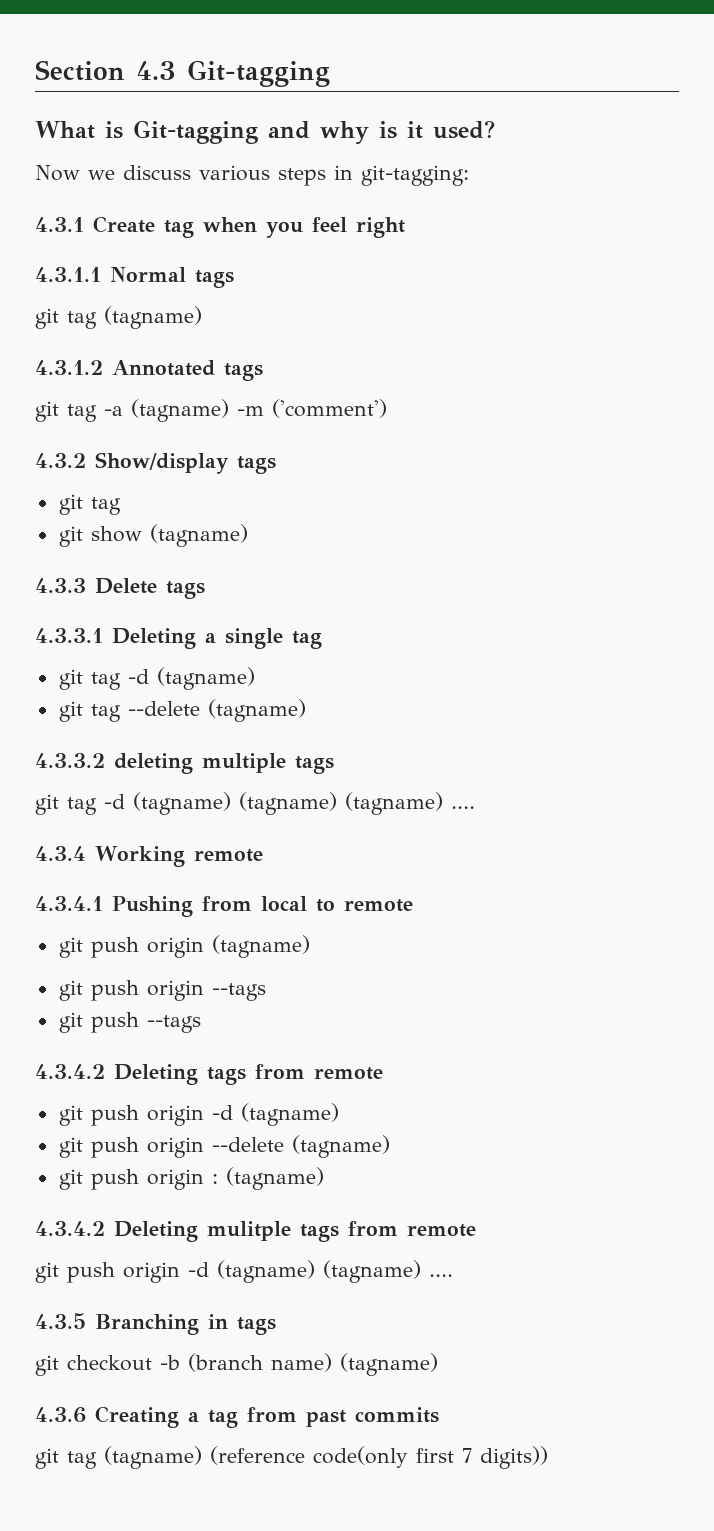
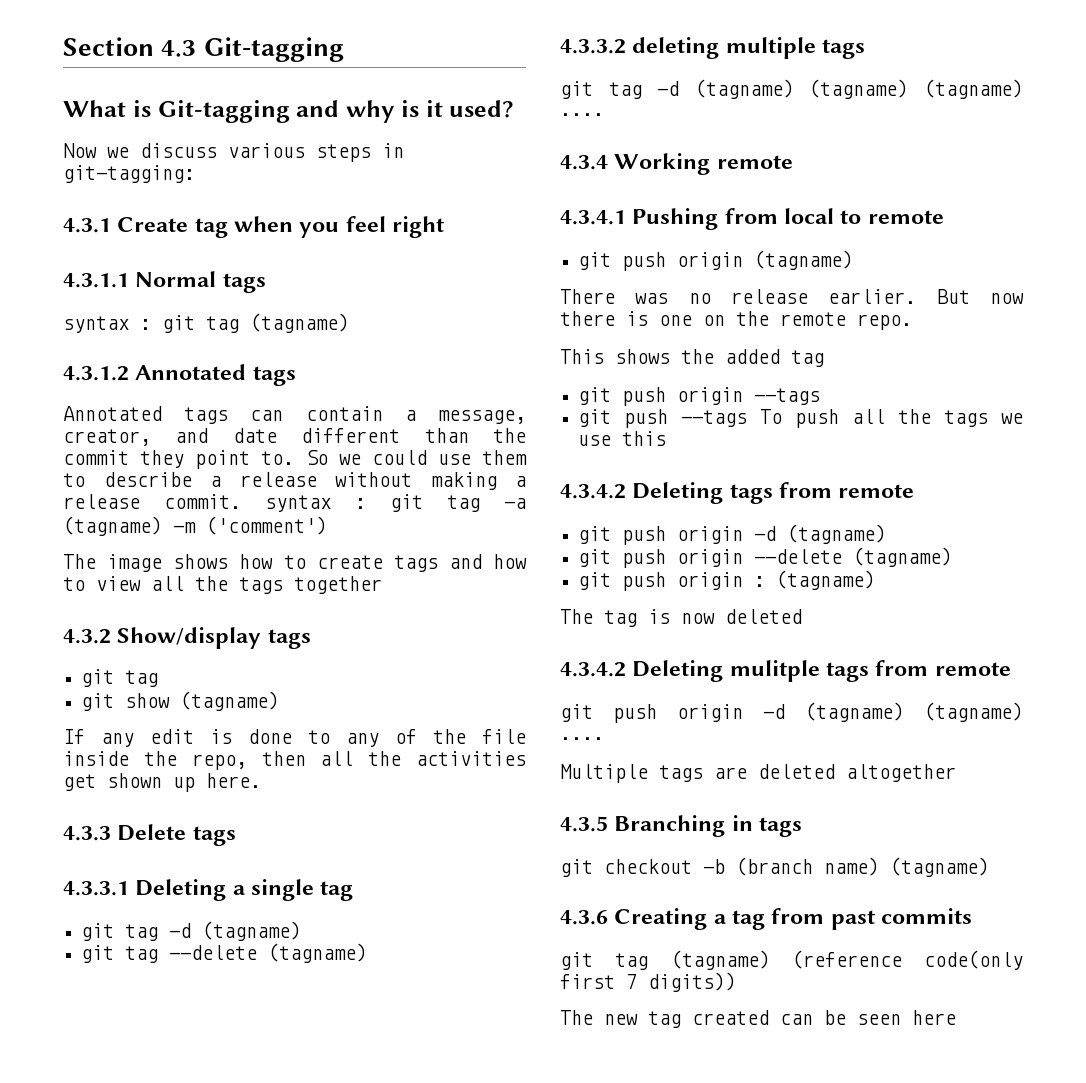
  4.3.1.1 Normal tags
- git tag (tagname)
+ syntax : git tag (tagname)
- git tag -a (tagname) -m ('comment')
+ Annotated tags can contain a message, creator, and date different than the commit they point to. So we could use them to describe a release without making a release commit. syntax : git tag -a (tagname) -m ('comment')
+ The image shows how to create tags and how to view all the tags together
+ If any edit is done to any of the file inside the repo, then all the activities get shown up here.
+ There was no release earlier. But now there is one on the remote repo.
+ This shows the added tag
- git push --tags
+ git push --tags To push all the tags we use this
+ The tag is now deleted
+ Multiple tags are deleted altogether
+ The new tag created can be seen here

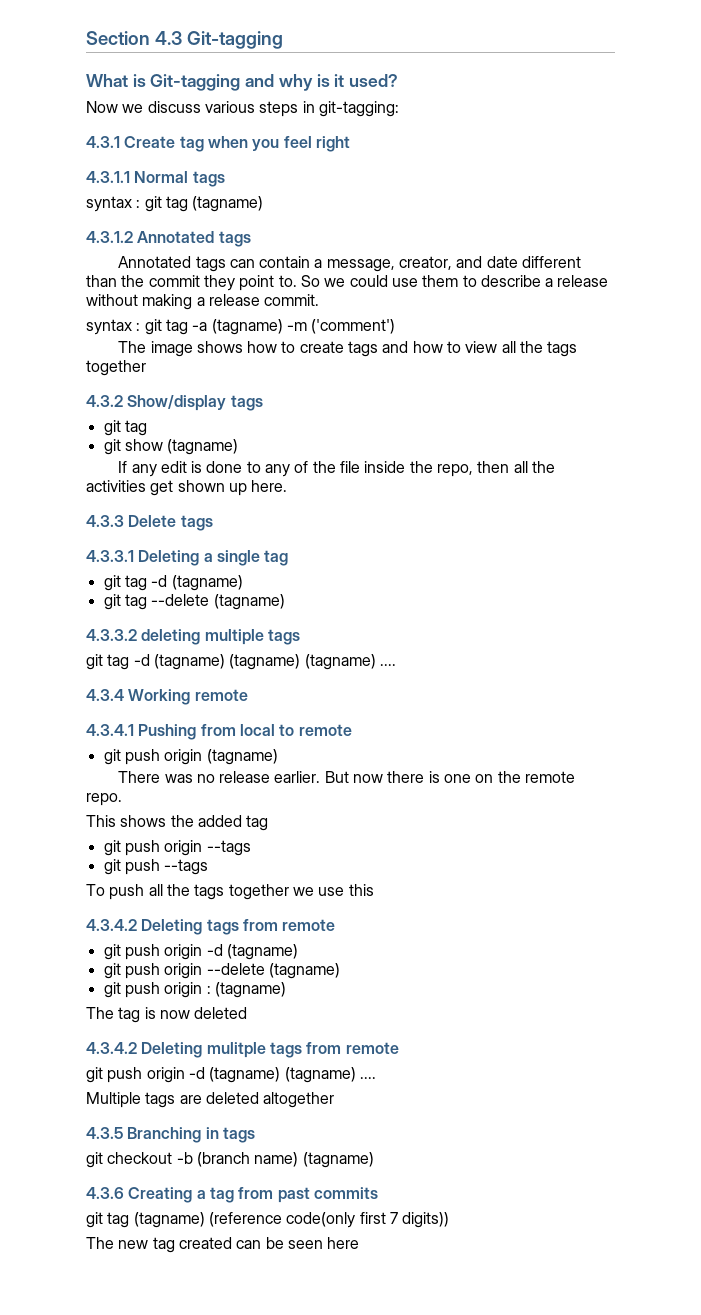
- So we could use them to describe a release without making a release commit. syntax : git tag -a (tagname) -m ('comment')
+ So we could use them to describe a release without making a release commit.
+ syntax : git tag -a (tagname) -m ('comment')
- git push --tags To push all the tags we use this
+ git push --tags
+ To push all the tags together we use this

